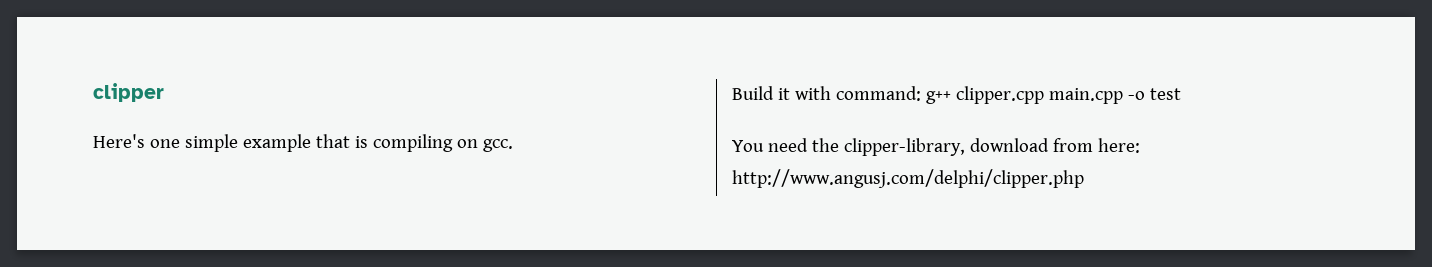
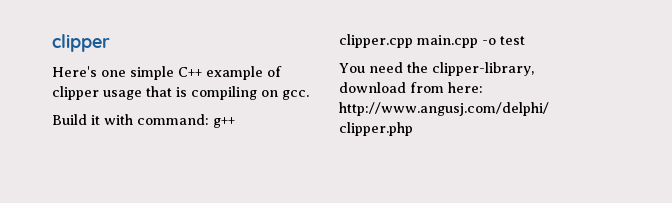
- Here's one simple example that is compiling on gcc.
+ Here's one simple C++ example of clipper usage that is compiling on gcc.

